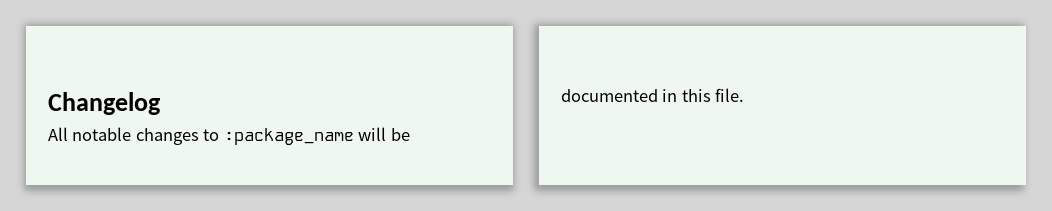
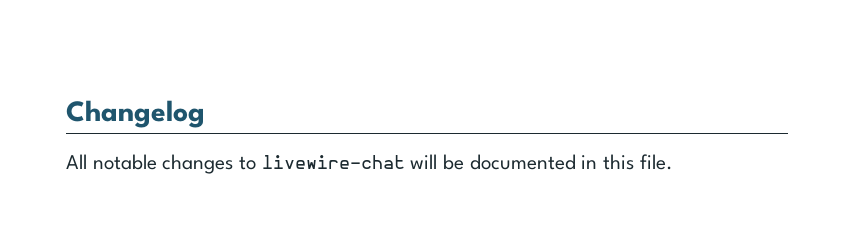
- All notable changes to :package_name will be documented in this file.
+ All notable changes to livewire-chat will be documented in this file.

